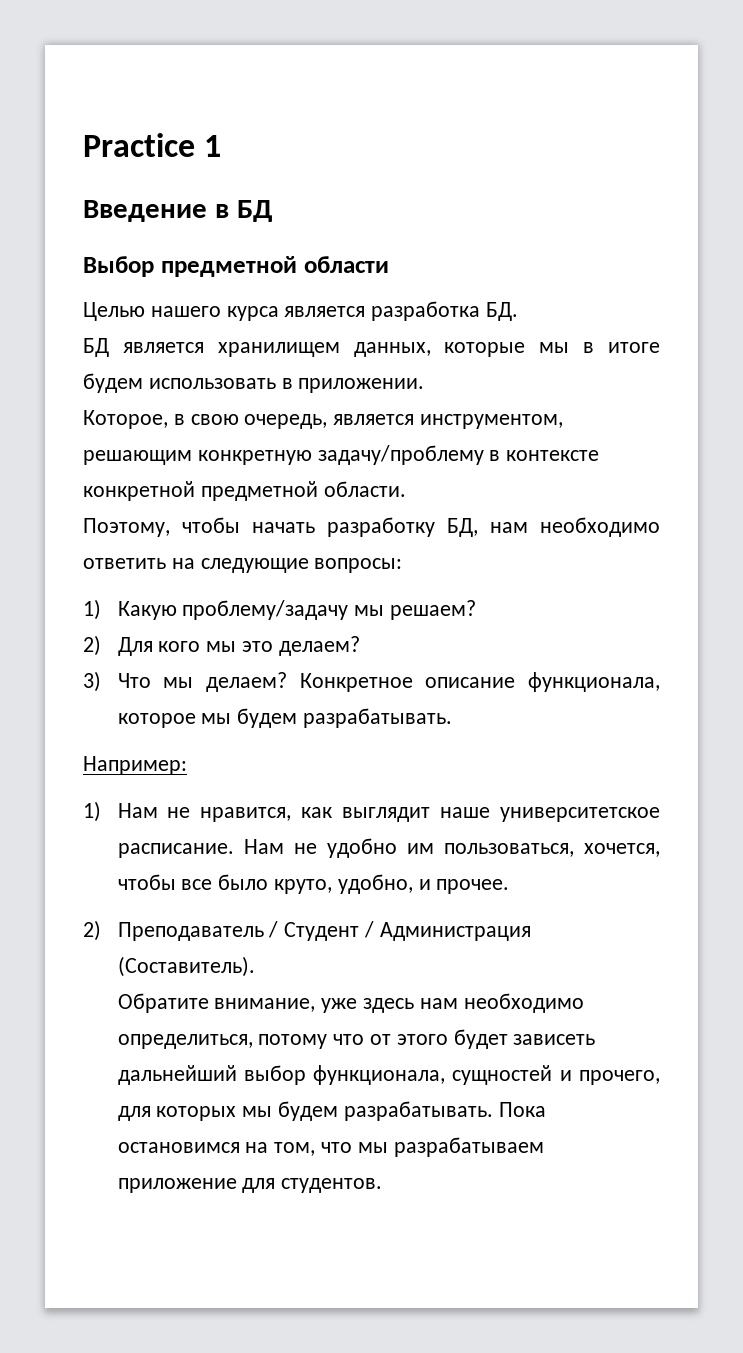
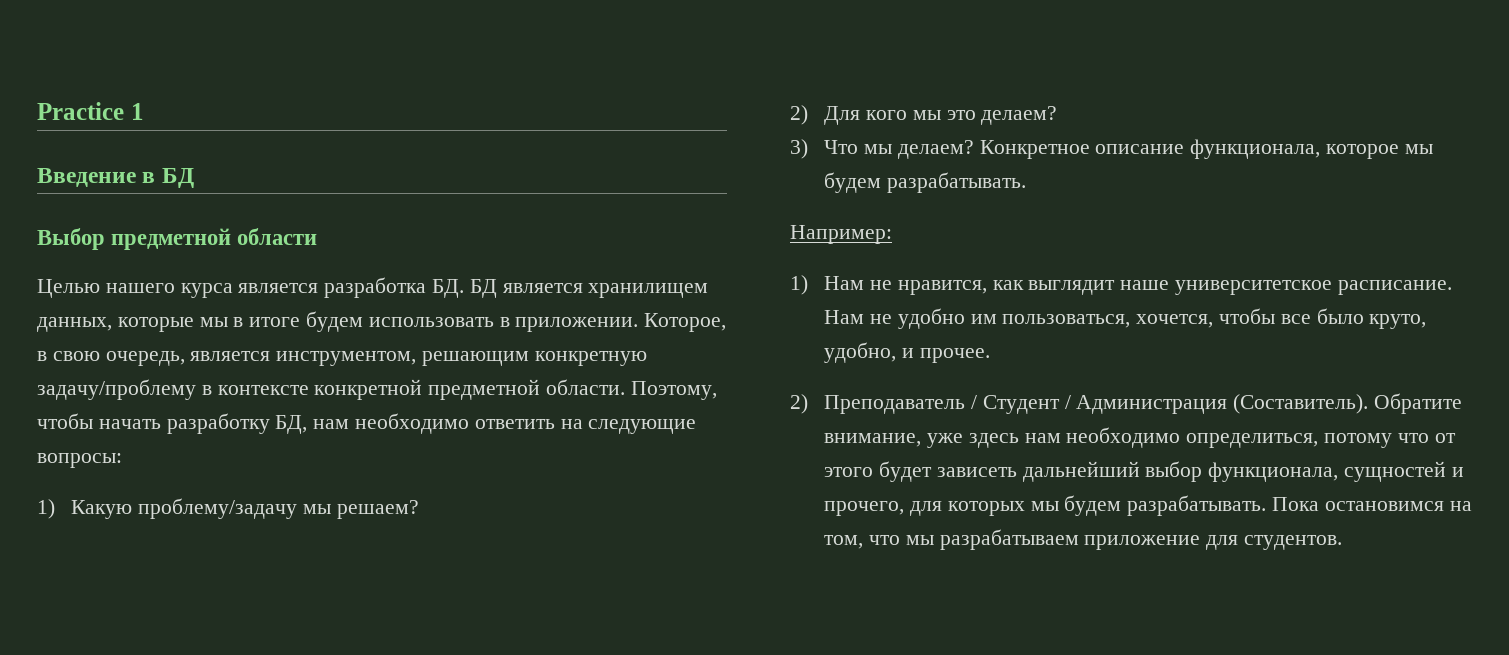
- Целью нашего курса является разработка БД.
- БД является хранилищем данных, которые мы в итоге будем использовать в приложении.
- Которое, в свою очередь, является инструментом, решающим конкретную задачу/проблему в контексте конкретной предметной области.
- Поэтому, чтобы начать разработку БД, нам необходимо ответить на следующие вопросы:
+ Целью нашего курса является разработка БД. БД является хранилищем данных, которые мы в итоге будем использовать в приложении. Которое, в свою очередь, является инструментом, решающим конкретную задачу/проблему в контексте конкретной предметной области. Поэтому, чтобы начать разработку БД, нам необходимо ответить на следующие вопросы:
- 2) Преподаватель / Студент / Администрация (Составитель).
- Обратите внимание, уже здесь нам необходимо определиться, потому что от этого будет зависеть дальнейший выбор функционала, сущностей и прочего, для которых мы будем разрабатывать.
+ 2) Преподаватель / Студент / Администрация (Составитель). Обратите внимание, уже здесь нам необходимо определиться, потому что от этого будет зависеть дальнейший выбор функционала, сущностей и прочего, для которых мы будем разрабатывать.

